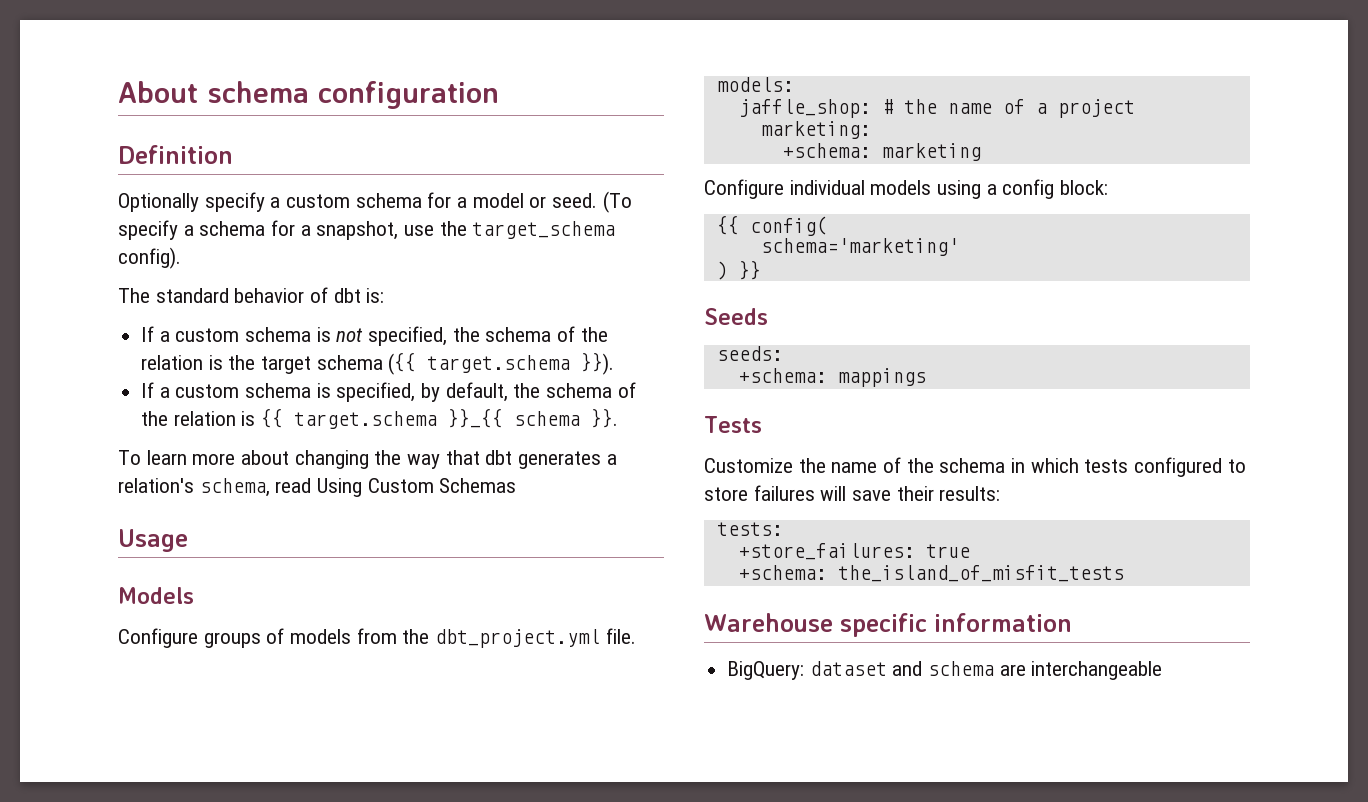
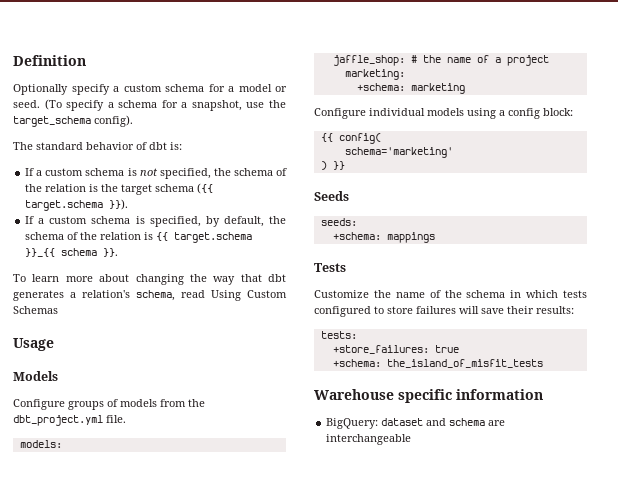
- About schema configuration

